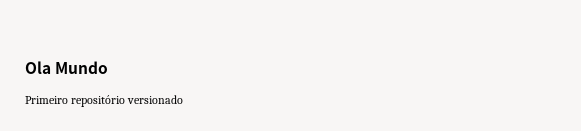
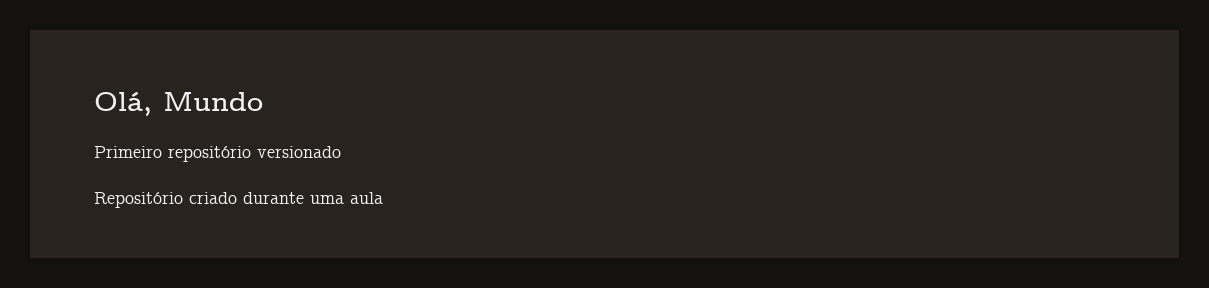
- Ola Mundo
+ Olá, Mundo
+ Repositório criado durante uma aula

